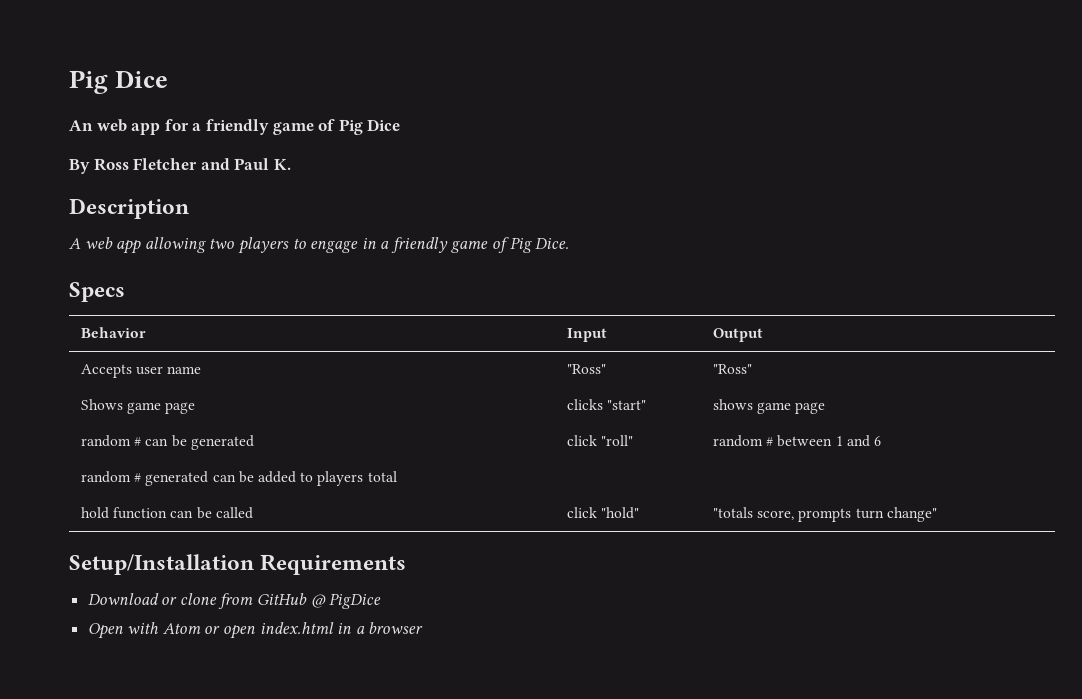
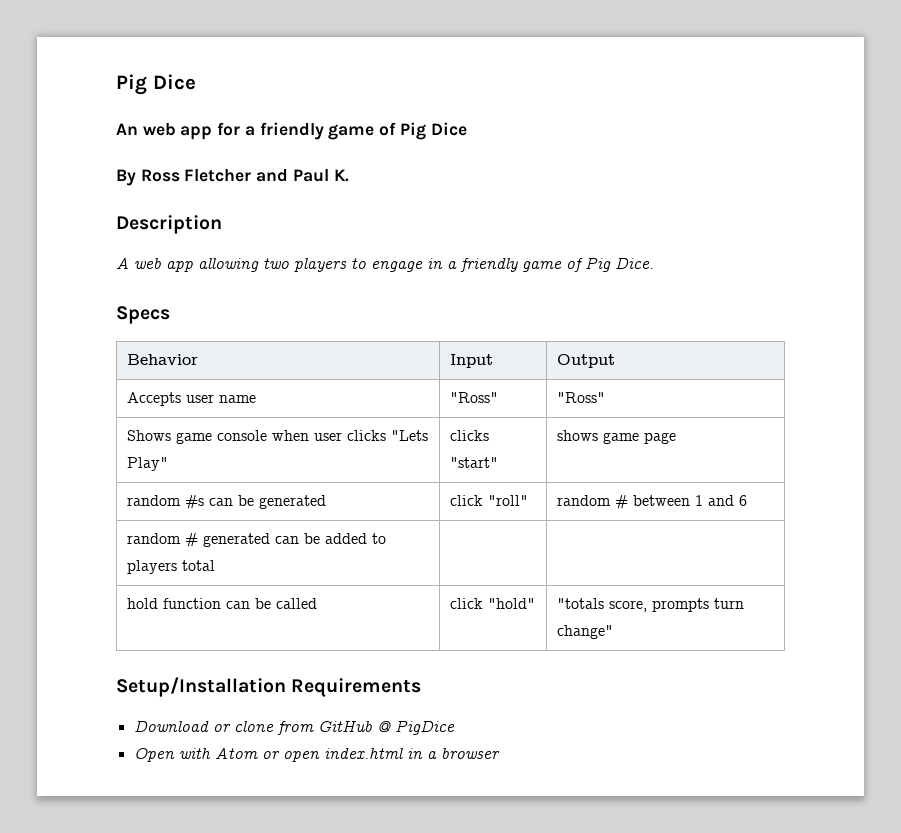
- Shows game page | clicks "start" | shows game page
+ Shows game console when user clicks "Lets Play" | clicks "start" | shows game page
- random # can be generated | click "roll" | random # between 1 and 6
+ random #s can be generated | click "roll" | random # between 1 and 6

